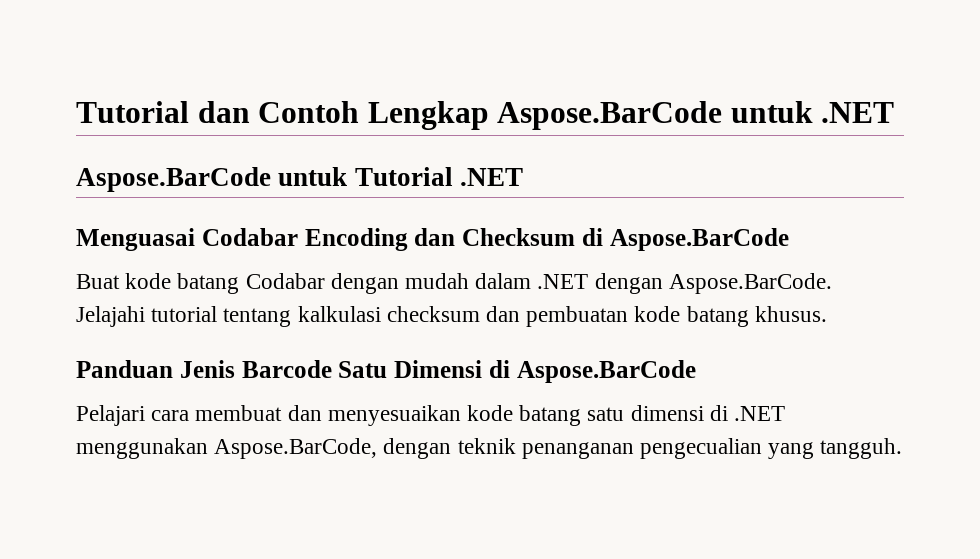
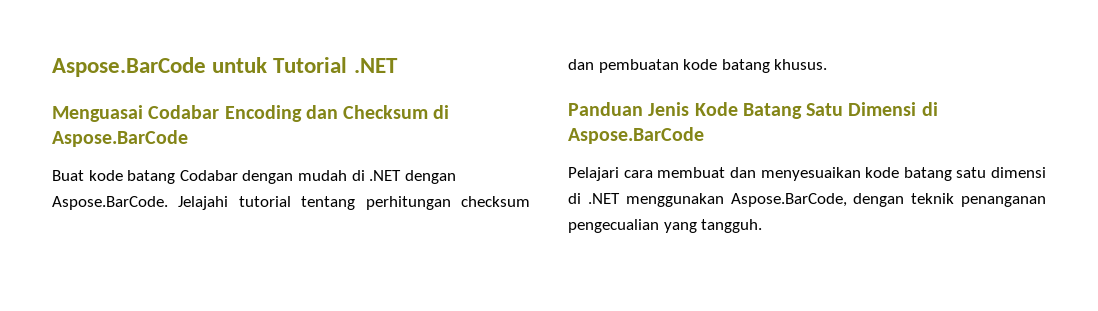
- Tutorial dan Contoh Lengkap Aspose.BarCode untuk .NET
- Buat kode batang Codabar dengan mudah dalam .NET dengan Aspose.BarCode. Jelajahi tutorial tentang kalkulasi checksum dan pembuatan kode batang khusus.
+ Buat kode batang Codabar dengan mudah di .NET dengan Aspose.BarCode. Jelajahi tutorial tentang perhitungan checksum dan pembuatan kode batang khusus.
- Panduan Jenis Barcode Satu Dimensi di Aspose.BarCode
+ Panduan Jenis Kode Batang Satu Dimensi di Aspose.BarCode

